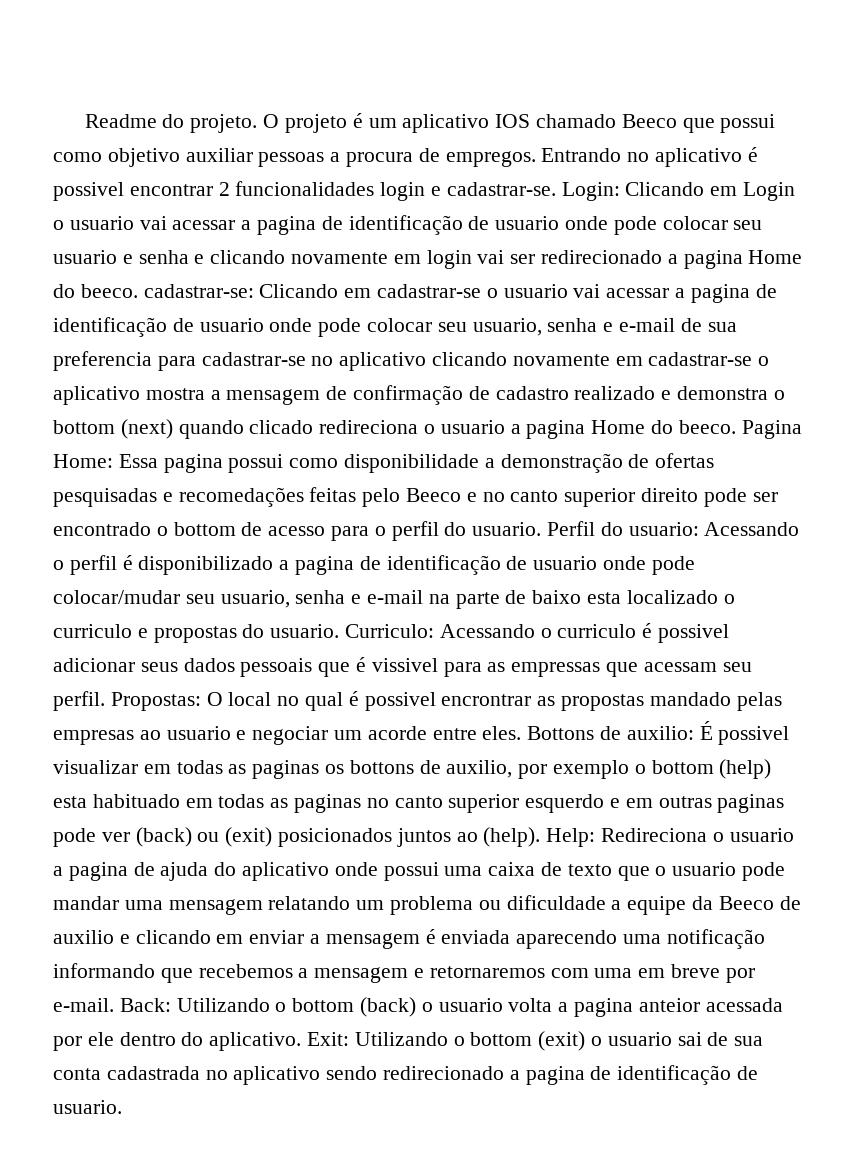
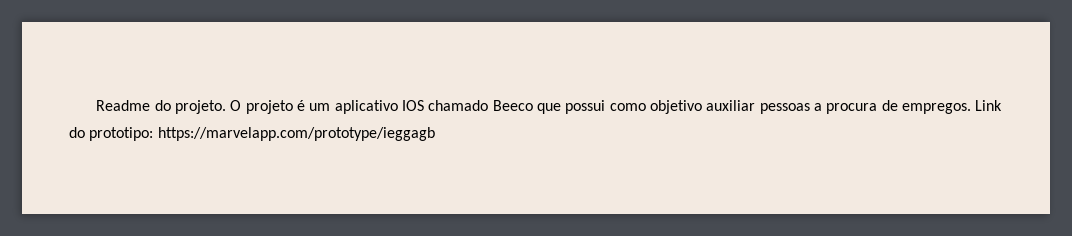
- Entrando no aplicativo é possivel encontrar 2 funcionalidades login e cadastrar-se. Login: Clicando em Login o usuario vai acessar a pagina de identificação de usuario onde pode colocar seu usuario e senha e clicando novamente em login vai ser redirecionado a pagina Home do beeco. cadastrar-se: Clicando em cadastrar-se o usuario vai acessar a pagina de identificação de usuario onde pode colocar seu usuario, senha e e-mail de sua preferencia para cadastrar-se no aplicativo clicando novamente em cadastrar-se o aplicativo mostra a mensagem de confirmação de cadastro realizado e demonstra o bottom (next) quando clicado redireciona o usuario a pagina Home do beeco. Pagina Home: Essa pagina possui como disponibilidade a demonstração de ofertas pesquisadas e recomedações feitas pelo Beeco e no canto superior direito pode ser encontrado o bottom de acesso para o perfil do usuario. Perfil do usuario: Acessando o perfil é disponibilizado a pagina de identificação de usuario onde pode colocar/mudar seu usuario, senha e e-mail na parte de baixo esta localizado o curriculo e propostas do usuario. Curriculo: Acessando o curriculo é possivel adicionar seus dados pessoais que é vissivel para as empressas que acessam seu perfil. Propostas: O local no qual é possivel encrontrar as propostas mandado pelas empresas ao usuario e negociar um acorde entre eles. Bottons de auxilio: É possivel visualizar em todas as paginas os bottons de auxilio, por exemplo o bottom (help) esta habituado em todas as paginas no canto superior esquerdo e em outras paginas pode ver (back) ou (exit) posicionados juntos ao (help). Help: Redireciona o usuario a pagina de ajuda do aplicativo onde possui uma caixa de texto que o usuario pode mandar uma mensagem relatando um problema ou dificuldade a equipe da Beeco de auxilio e clicando em enviar a mensagem é enviada aparecendo uma notificação informando que recebemos a mensagem e retornaremos com uma em breve por e-mail. Back: Utilizando o bottom (back) o usuario volta a pagina anteior acessada por ele dentro do aplicativo. Exit: Utilizando o bottom (exit) o usuario sai de sua conta cadastrada no aplicativo sendo redirecionado a pagina de identificação de usuario.
+ Link do prototipo: https://marvelapp.com/prototype/ieggagb

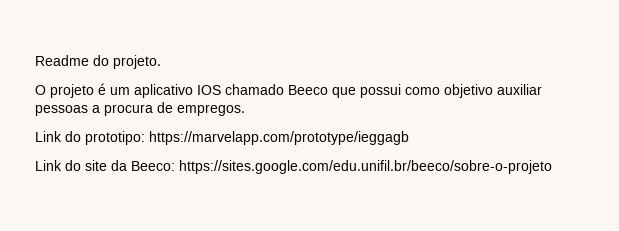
- Readme do projeto. O projeto é um aplicativo IOS chamado Beeco que possui como objetivo auxiliar pessoas a procura de empregos. Link do prototipo: https://marvelapp.com/prototype/ieggagb
+ Readme do projeto.
+ O projeto é um aplicativo IOS chamado Beeco que possui como objetivo auxiliar pessoas a procura de empregos.
+ Link do prototipo: https://marvelapp.com/prototype/ieggagb
+ Link do site da Beeco: https://sites.google.com/edu.unifil.br/beeco/sobre-o-projeto

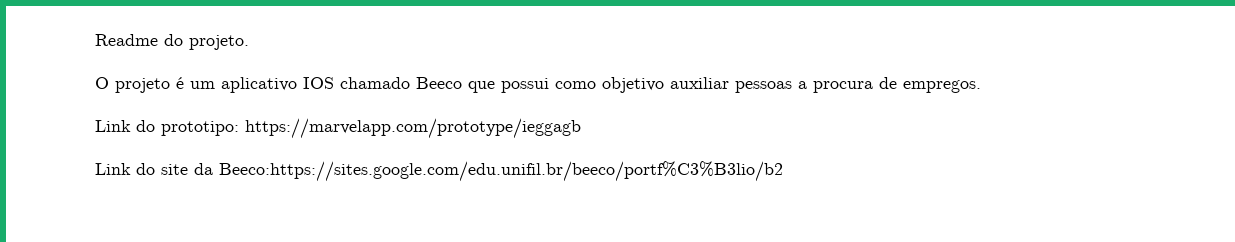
- Link do site da Beeco: https://sites.google.com/edu.unifil.br/beeco/sobre-o-projeto
+ Link do site da Beeco:https://sites.google.com/edu.unifil.br/beeco/portf%C3%B3lio/b2

